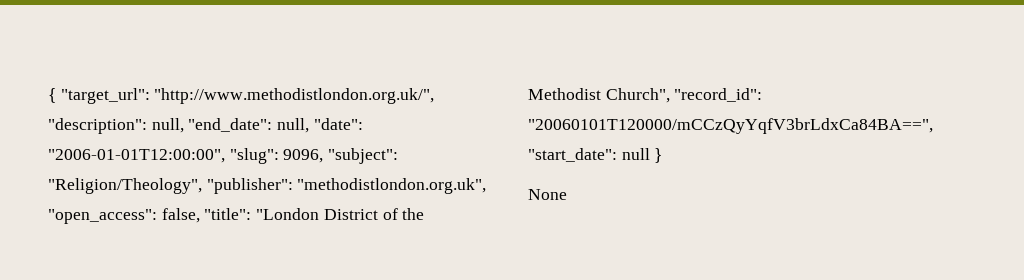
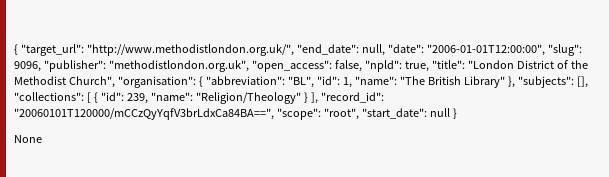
- { "target_url": "http://www.methodistlondon.org.uk/", "description": null, "end_date": null, "date": "2006-01-01T12:00:00", "slug": 9096, "subject": "Religion/Theology", "publisher": "methodistlondon.org.uk", "open_access": false, "title": "London District of the Methodist Church", "record_id": "20060101T120000/mCCzQyYqfV3brLdxCa84BA==", "start_date": null }
+ { "target_url": "http://www.methodistlondon.org.uk/", "end_date": null, "date": "2006-01-01T12:00:00", "slug": 9096, "publisher": "methodistlondon.org.uk", "open_access": false, "npld": true, "title": "London District of the Methodist Church", "organisation": { "abbreviation": "BL", "id": 1, "name": "The British Library" }, "subjects": [], "collections": [ { "id": 239, "name": "Religion/Theology" } ], "record_id": "20060101T120000/mCCzQyYqfV3brLdxCa84BA==", "scope": "root", "start_date": null }

